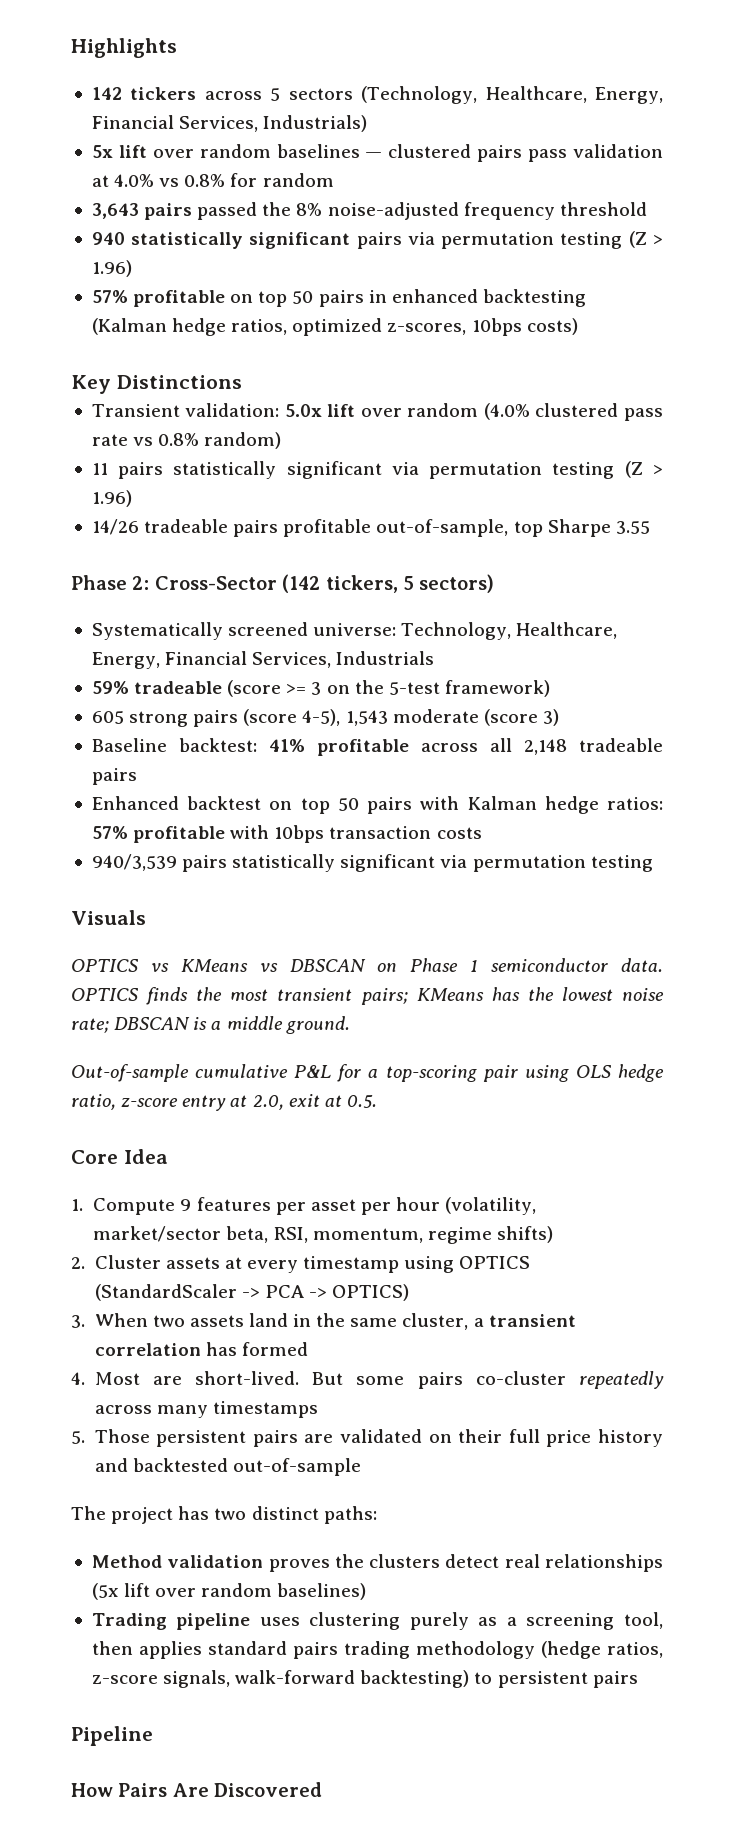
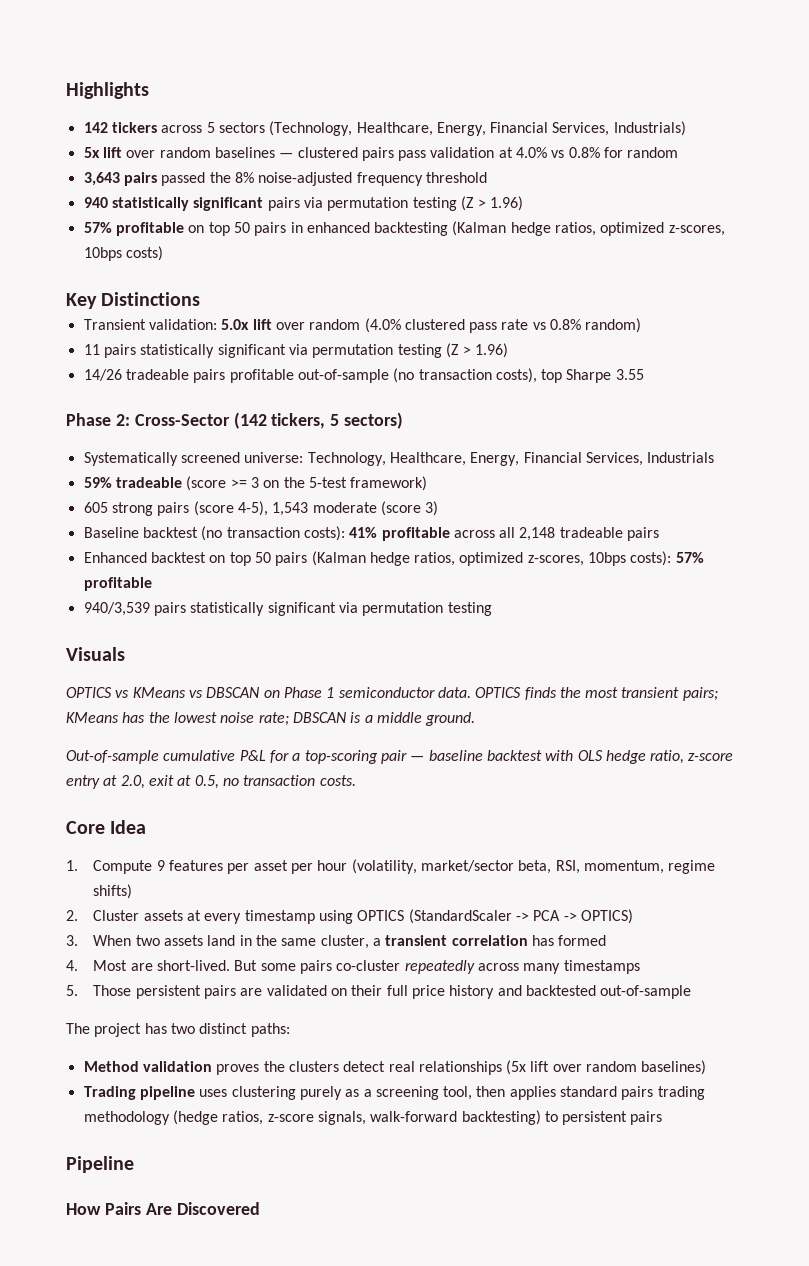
- 14/26 tradeable pairs profitable out-of-sample, top Sharpe 3.55
+ 14/26 tradeable pairs profitable out-of-sample (no transaction costs), top Sharpe 3.55
- Baseline backtest: 41% profitable across all 2,148 tradeable pairs
+ Baseline backtest (no transaction costs): 41% profitable across all 2,148 tradeable pairs
- Enhanced backtest on top 50 pairs with Kalman hedge ratios: 57% profitable with 10bps transaction costs
+ Enhanced backtest on top 50 pairs (Kalman hedge ratios, optimized z-scores, 10bps costs): 57% profitable
- Out-of-sample cumulative P&L for a top-scoring pair using OLS hedge ratio, z-score entry at 2.0, exit at 0.5.
+ Out-of-sample cumulative P&L for a top-scoring pair — baseline backtest with OLS hedge ratio, z-score entry at 2.0, exit at 0.5, no transaction costs.

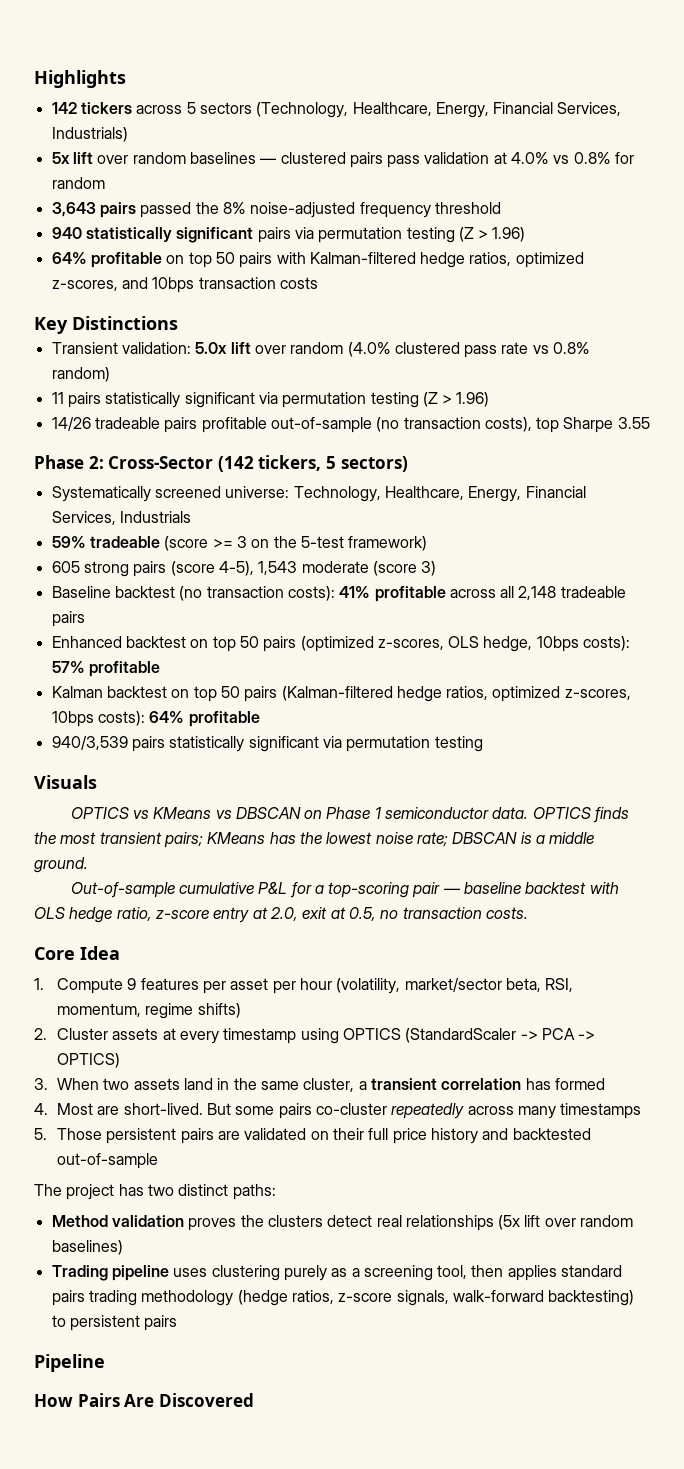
- 57% profitable on top 50 pairs in enhanced backtesting (Kalman hedge ratios, optimized z-scores, 10bps costs)
+ 64% profitable on top 50 pairs with Kalman-filtered hedge ratios, optimized z-scores, and 10bps transaction costs
- Enhanced backtest on top 50 pairs (Kalman hedge ratios, optimized z-scores, 10bps costs): 57% profitable
+ Enhanced backtest on top 50 pairs (optimized z-scores, OLS hedge, 10bps costs): 57% profitable
+ Kalman backtest on top 50 pairs (Kalman-filtered hedge ratios, optimized z-scores, 10bps costs): 64% profitable

